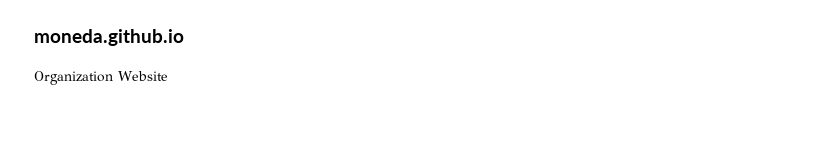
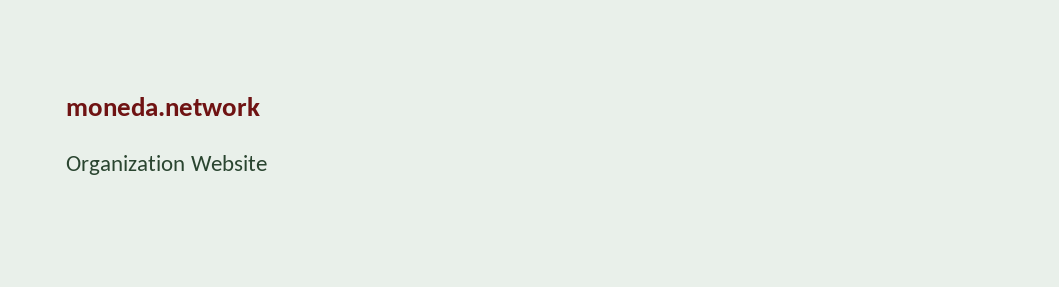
- moneda.github.io
+ moneda.network

